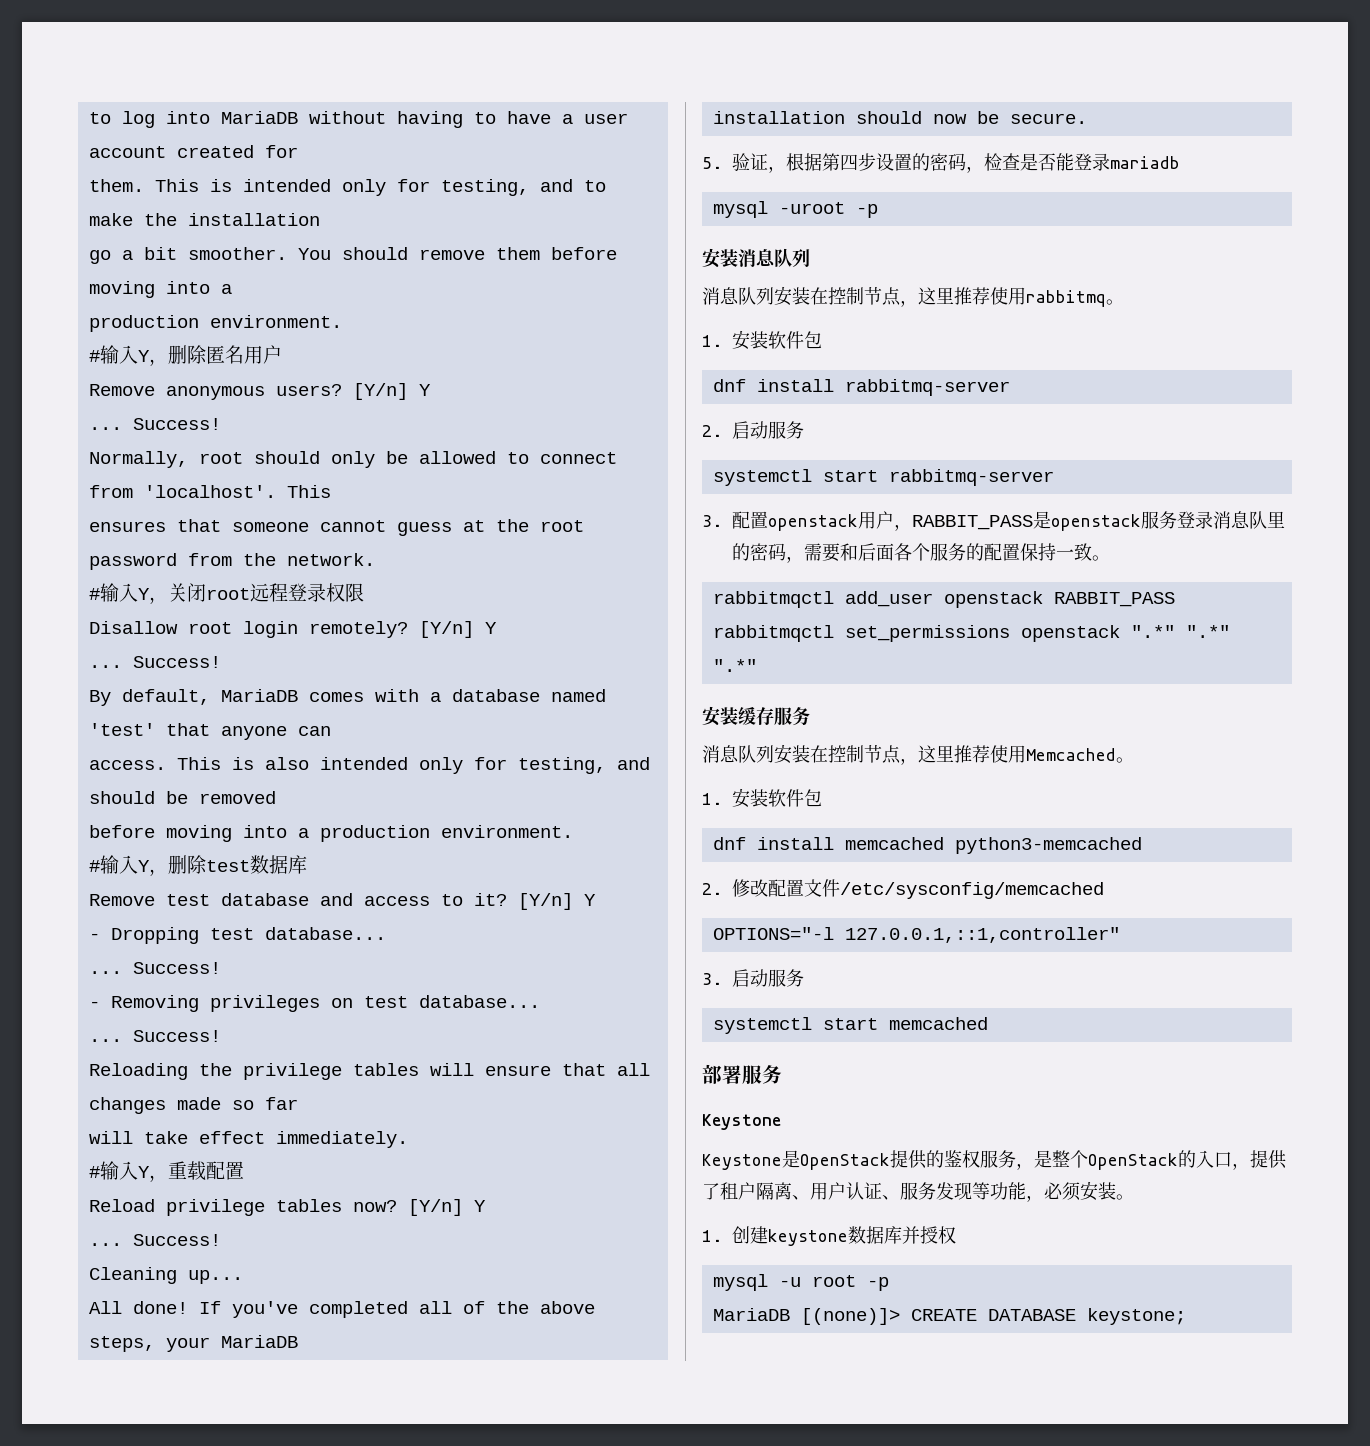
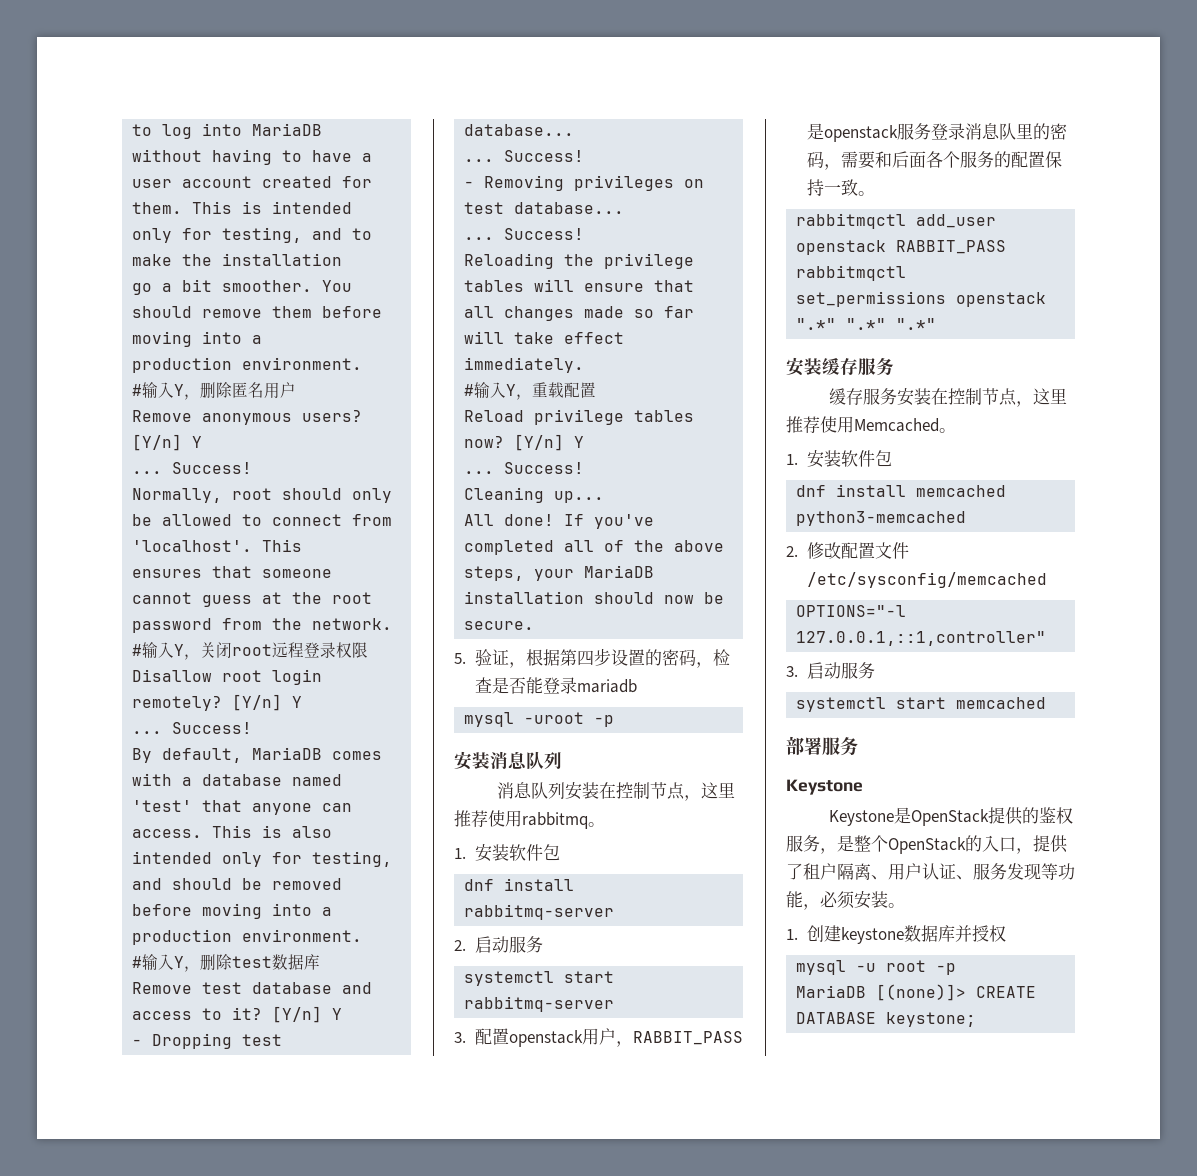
- 消息队列安装在控制节点，这里推荐使用Memcached。
+ 缓存服务安装在控制节点，这里推荐使用Memcached。

